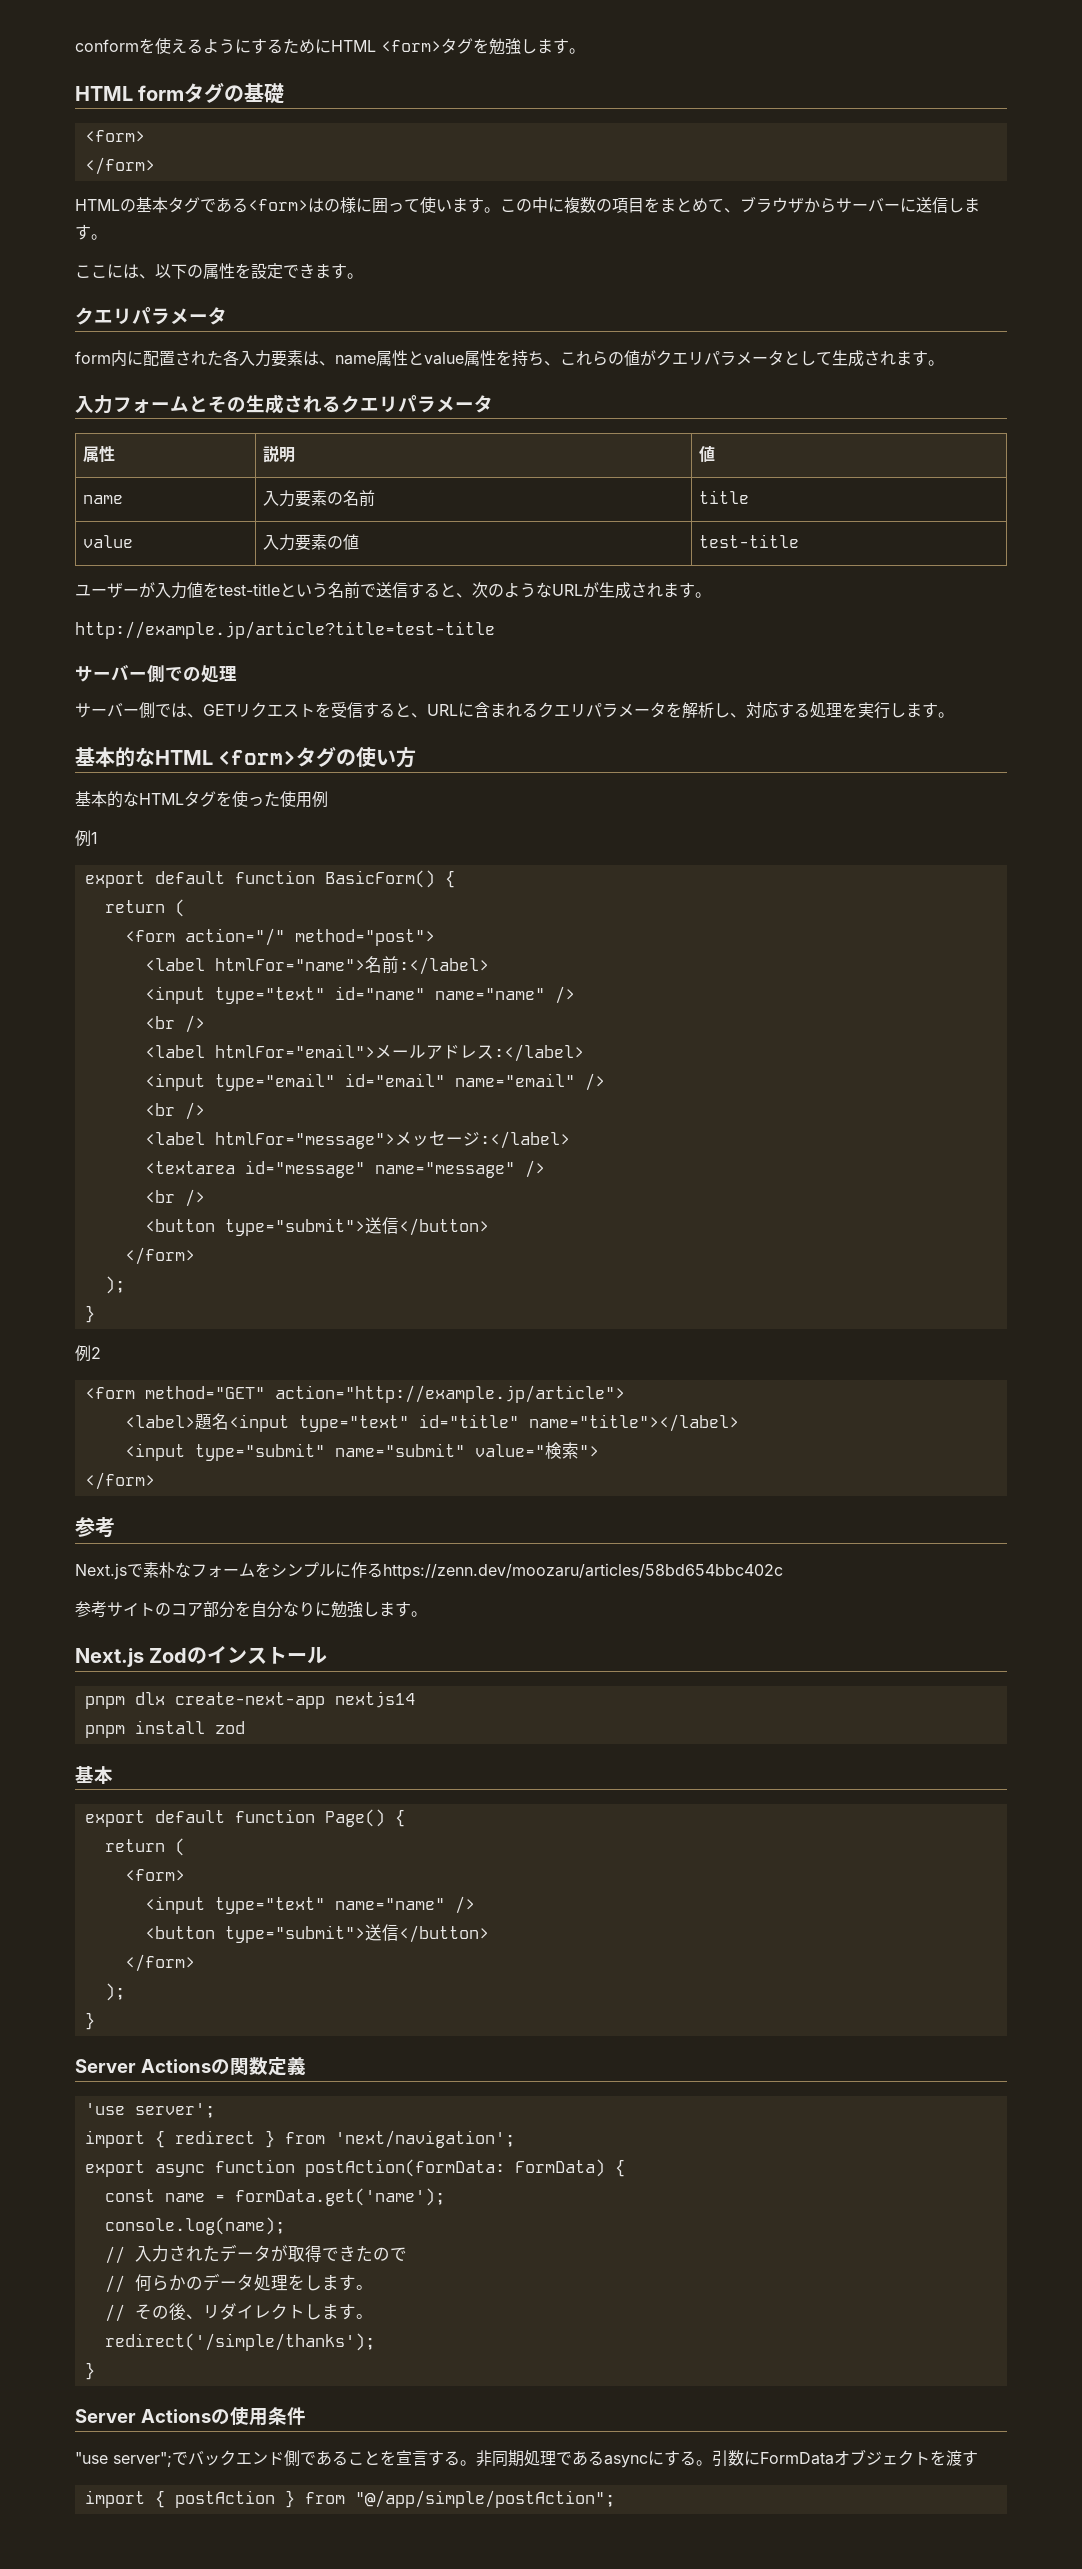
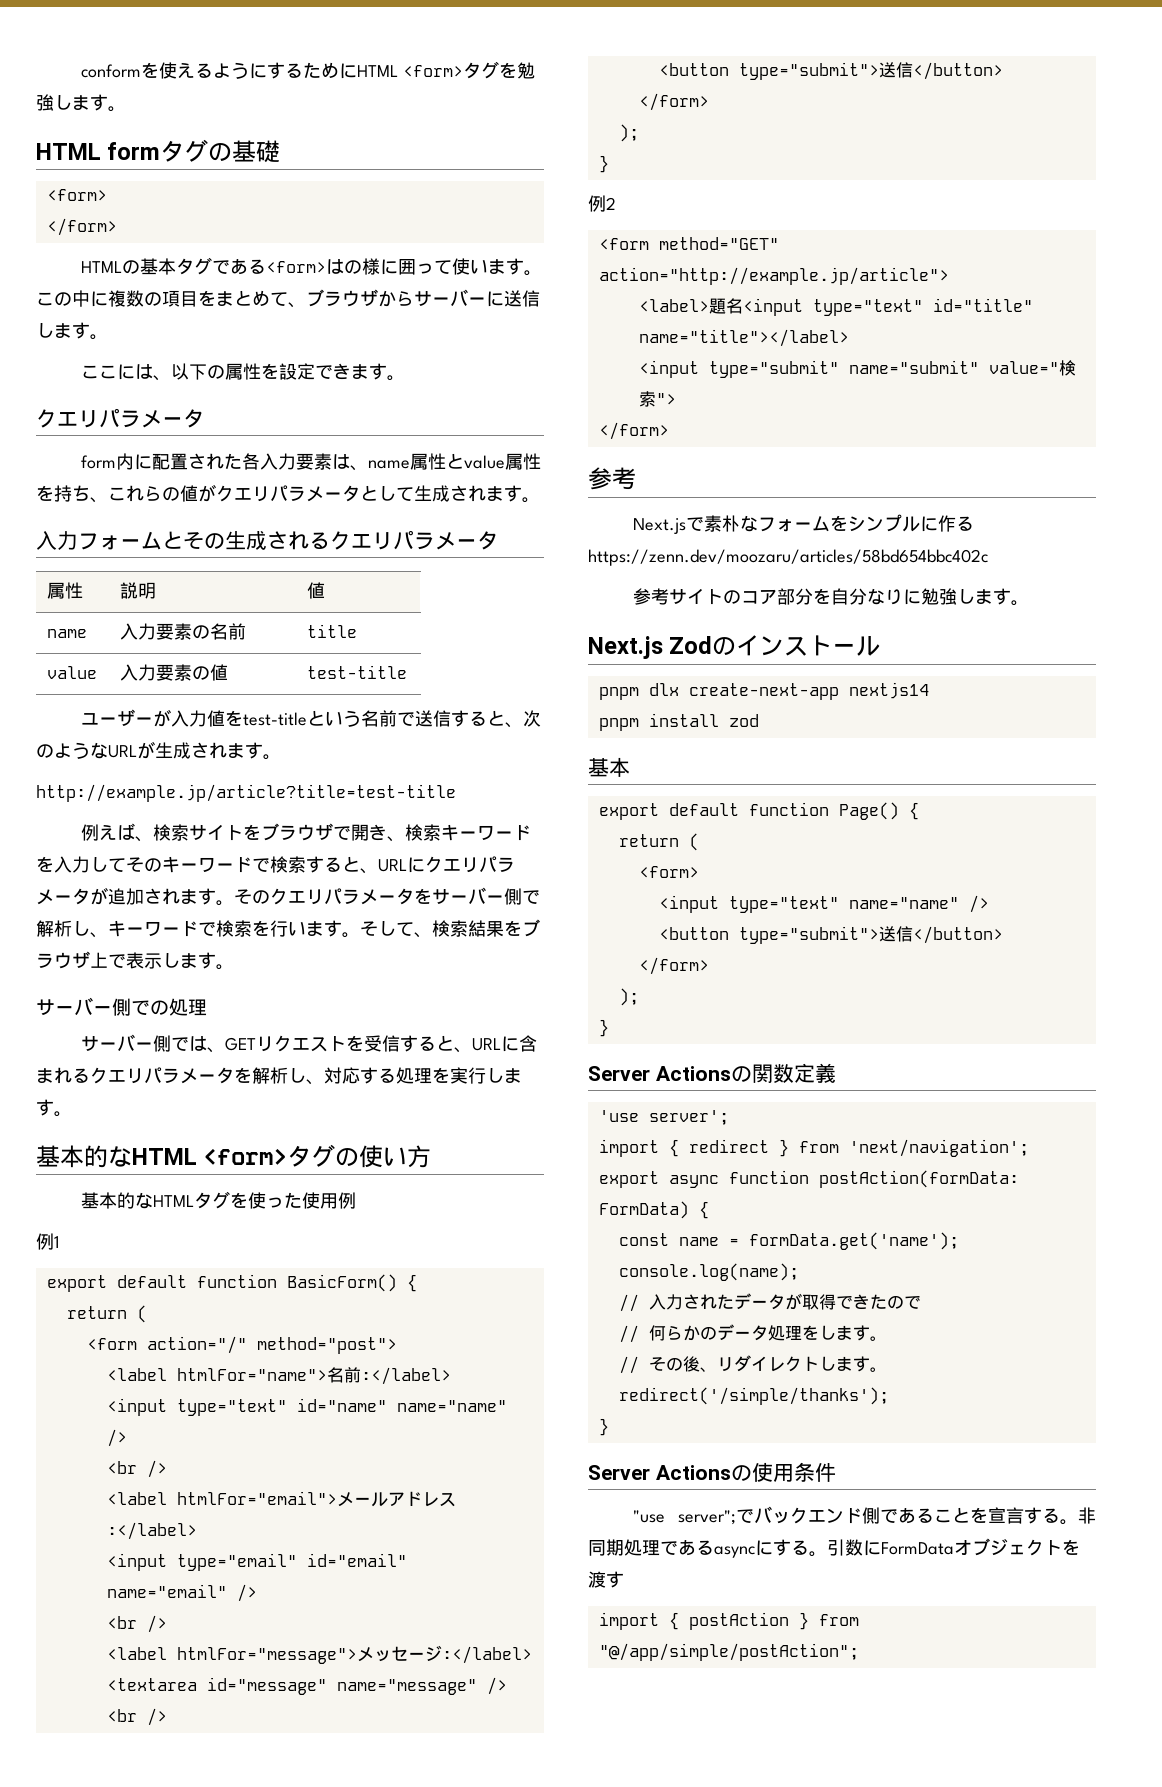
+ 例えば、検索サイトをブラウザで開き、検索キーワードを入力してそのキーワードで検索すると、URLにクエリパラメータが追加されます。そのクエリパラメータをサーバー側で解析し、キーワードで検索を行います。そして、検索結果をブラウザ上で表示します。

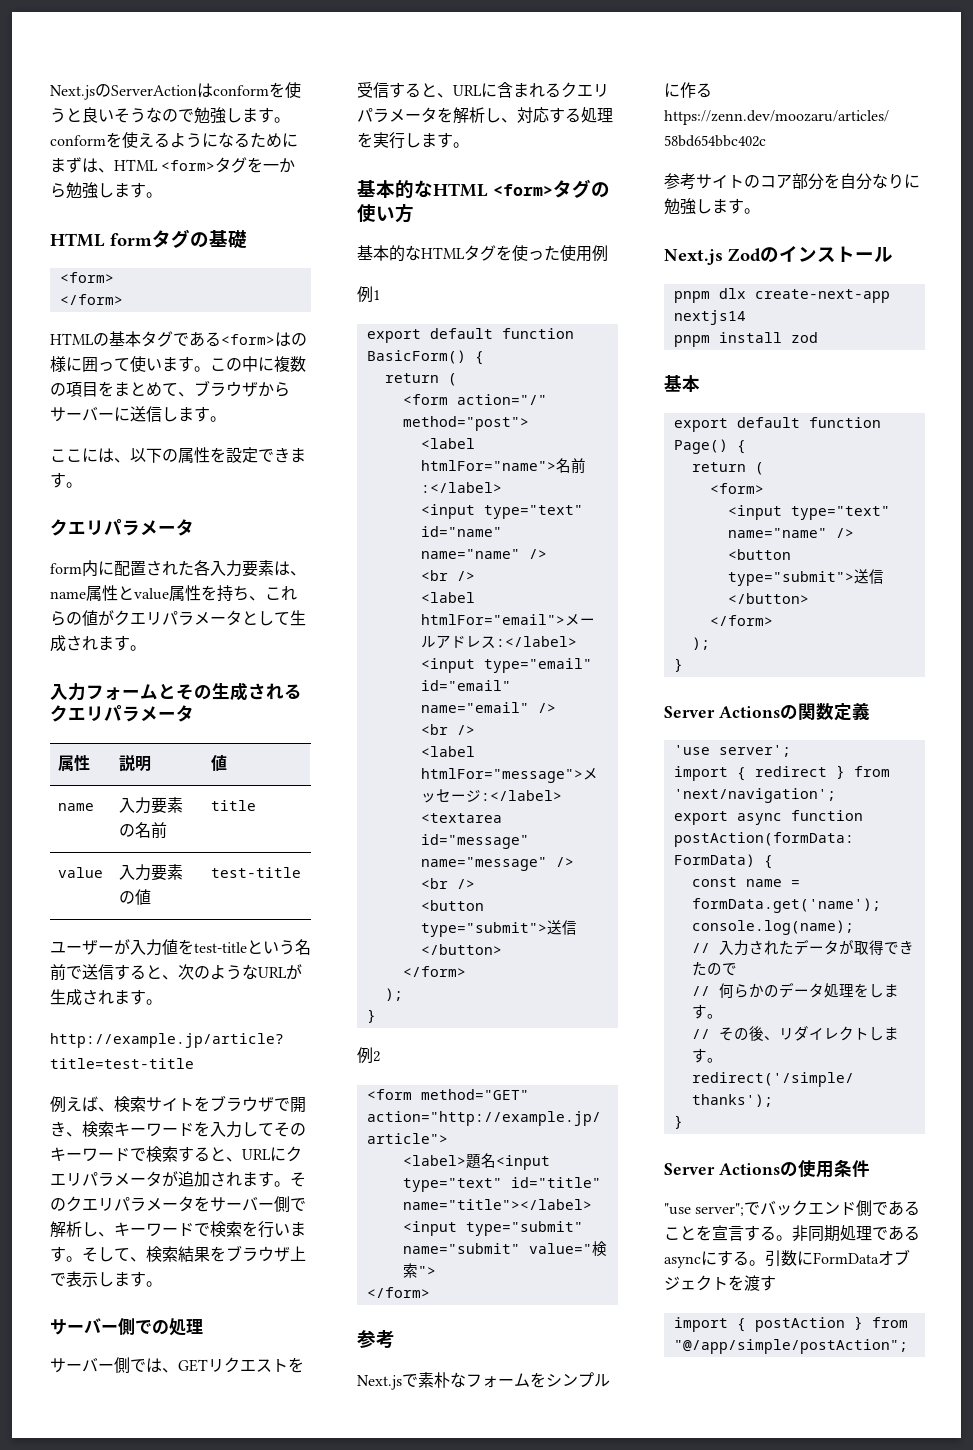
- conformを使えるようにするためにHTML <form>タグを勉強します。
+ Next.jsのServerActionはconformを使うと良いそうなので勉強します。conformを使えるようになるためにまずは、HTML <form>タグを一から勉強します。

